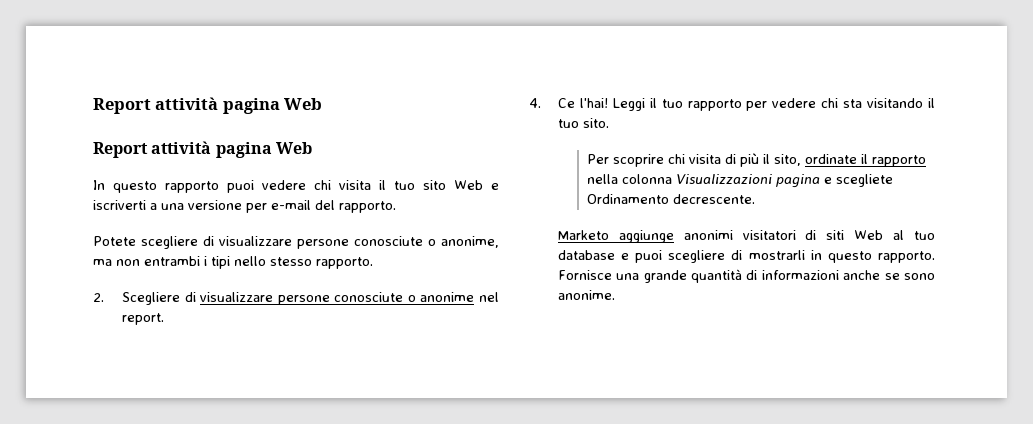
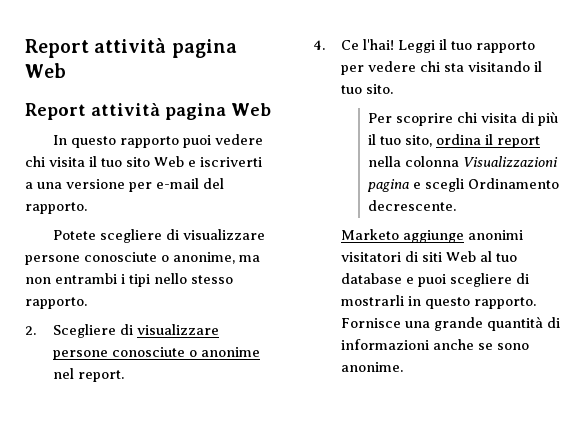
- Per scoprire chi visita di più il sito, ordinate il rapporto nella colonna Visualizzazioni pagina e scegliete Ordinamento decrescente.
+ Per scoprire chi visita di più il tuo sito, ordina il report nella colonna Visualizzazioni pagina e scegli Ordinamento decrescente.

